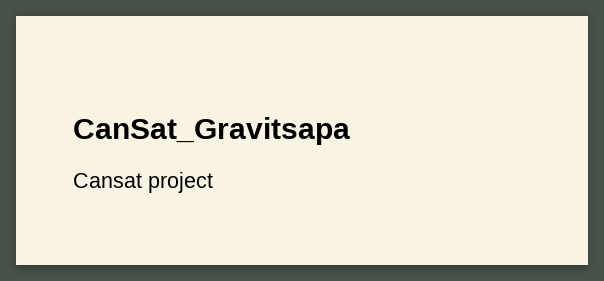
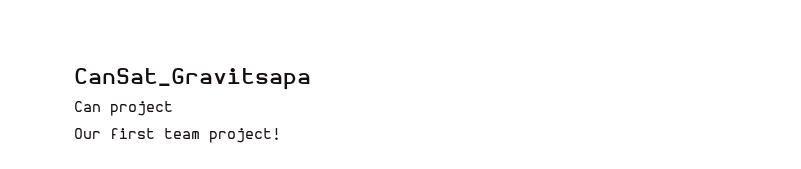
- Cansat project
+ Can project
+ Our first team project!

